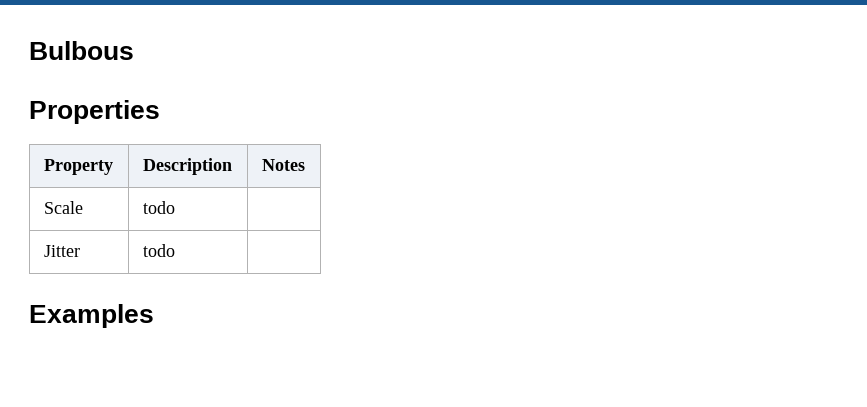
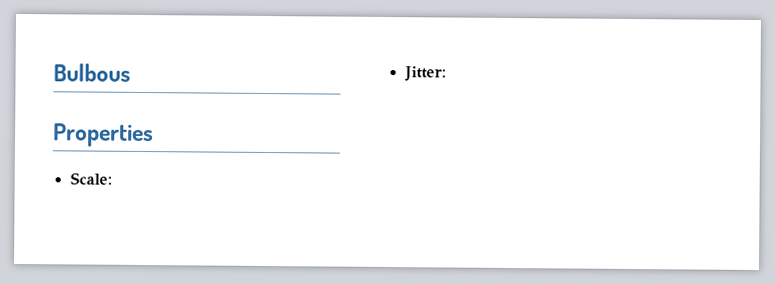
- Property | Description | Notes
- Scale | todo |
- Jitter | todo |
- Examples
+ Scale:
+ Jitter:

